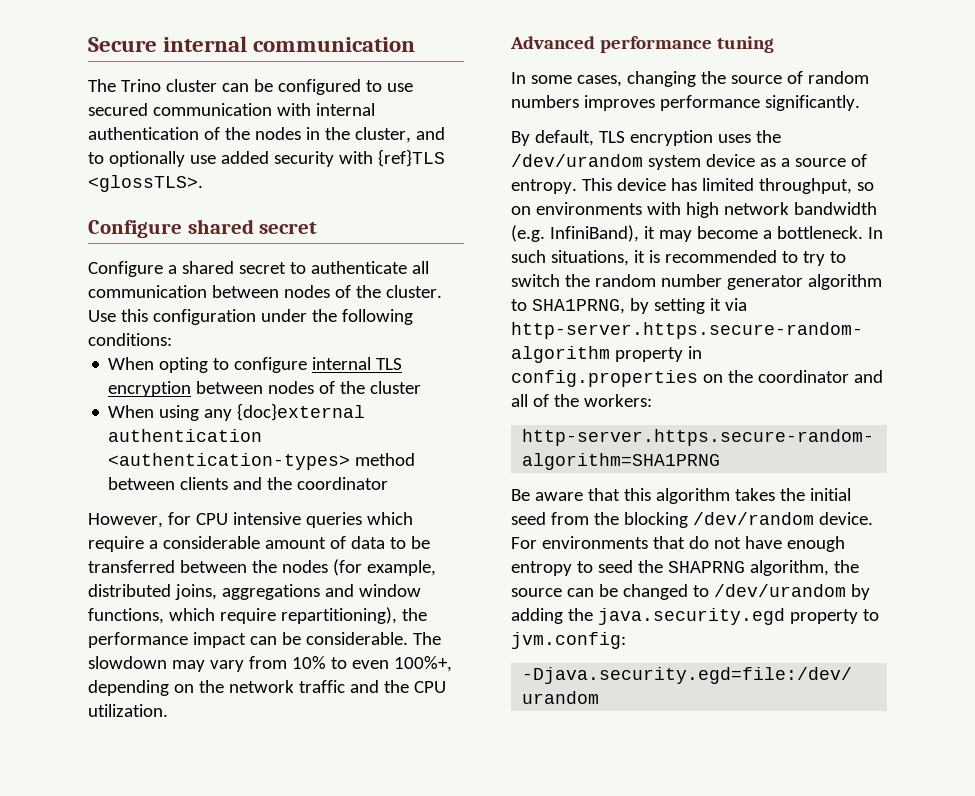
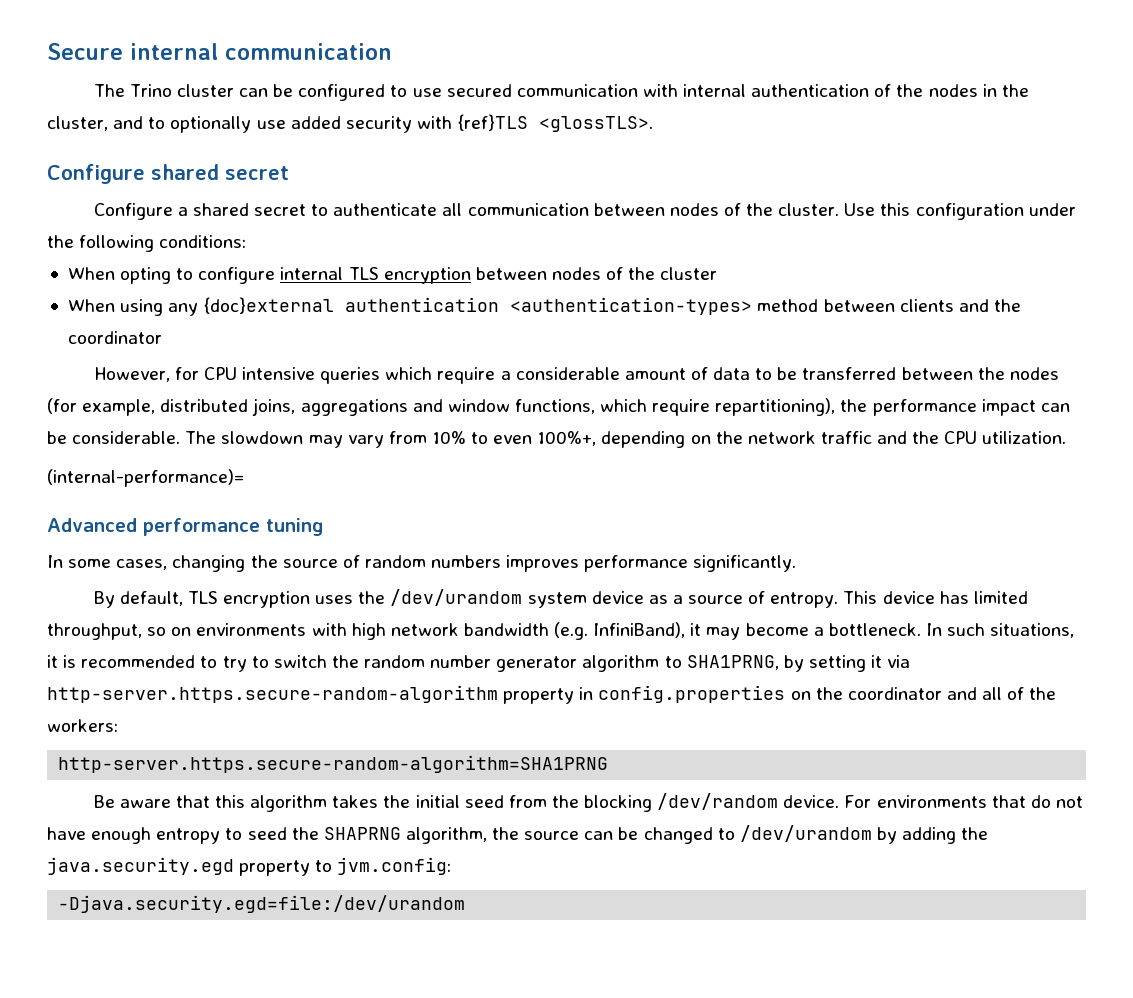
+ (internal-performance)=

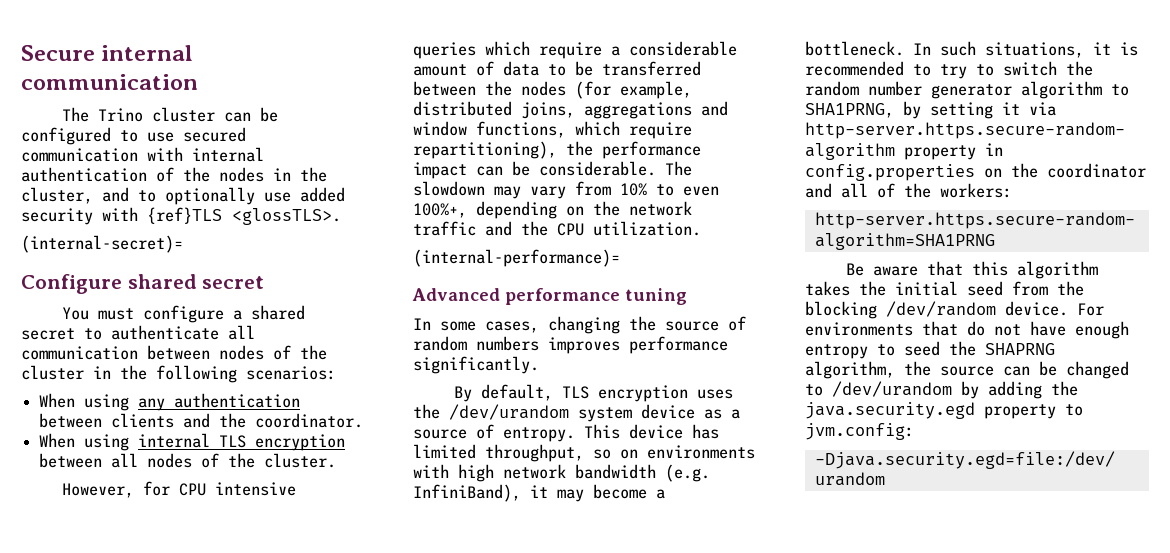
+ (internal-secret)=
- Configure a shared secret to authenticate all communication between nodes of the cluster. Use this configuration under the following conditions:
- When opting to configure internal TLS encryption between nodes of the cluster
- When using any {doc}external authentication <authentication-types> method between clients and the coordinator
+ You must configure a shared secret to authenticate all communication between nodes of the cluster in the following scenarios:
+ When using any authentication between clients and the coordinator.
+ When using internal TLS encryption between all nodes of the cluster.

